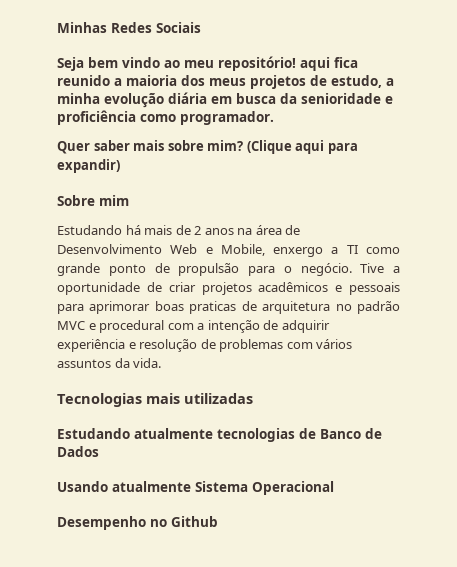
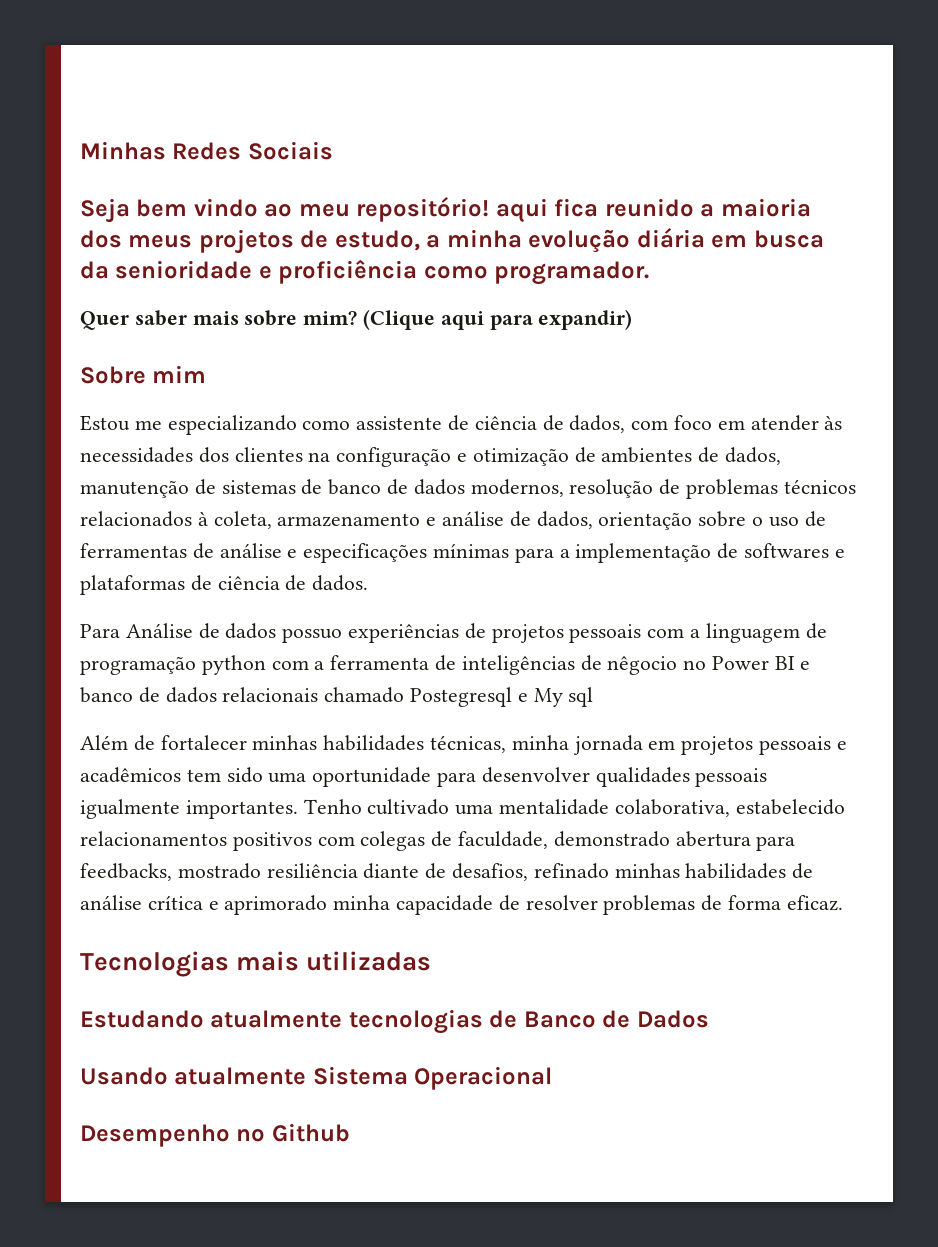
- Estudando há mais de 2 anos na área de Desenvolvimento Web e Mobile, enxergo a TI como grande ponto de propulsão para o negócio. Tive a oportunidade de criar projetos acadêmicos e pessoais para aprimorar boas praticas de arquitetura no padrão MVC e procedural com a intenção de adquirir experiência e resolução de problemas com vários assuntos da vida.
+ Estou me especializando como assistente de ciência de dados, com foco em atender às necessidades dos clientes na configuração e otimização de ambientes de dados, manutenção de sistemas de banco de dados modernos, resolução de problemas técnicos relacionados à coleta, armazenamento e análise de dados, orientação sobre o uso de ferramentas de análise e especificações mínimas para a implementação de softwares e plataformas de ciência de dados.
+ Para Análise de dados possuo experiências de projetos pessoais com a linguagem de programação python com a ferramenta de inteligências de nêgocio no Power BI e banco de dados relacionais chamado Postegresql e My sql
+ Além de fortalecer minhas habilidades técnicas, minha jornada em projetos pessoais e acadêmicos tem sido uma oportunidade para desenvolver qualidades pessoais igualmente importantes. Tenho cultivado uma mentalidade colaborativa, estabelecido relacionamentos positivos com colegas de faculdade, demonstrado abertura para feedbacks, mostrado resiliência diante de desafios, refinado minhas habilidades de análise crítica e aprimorado minha capacidade de resolver problemas de forma eficaz.

